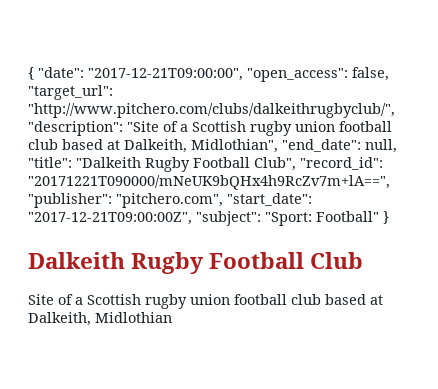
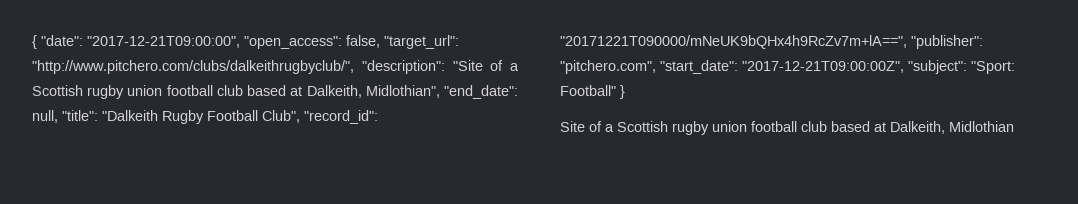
- Dalkeith Rugby Football Club

